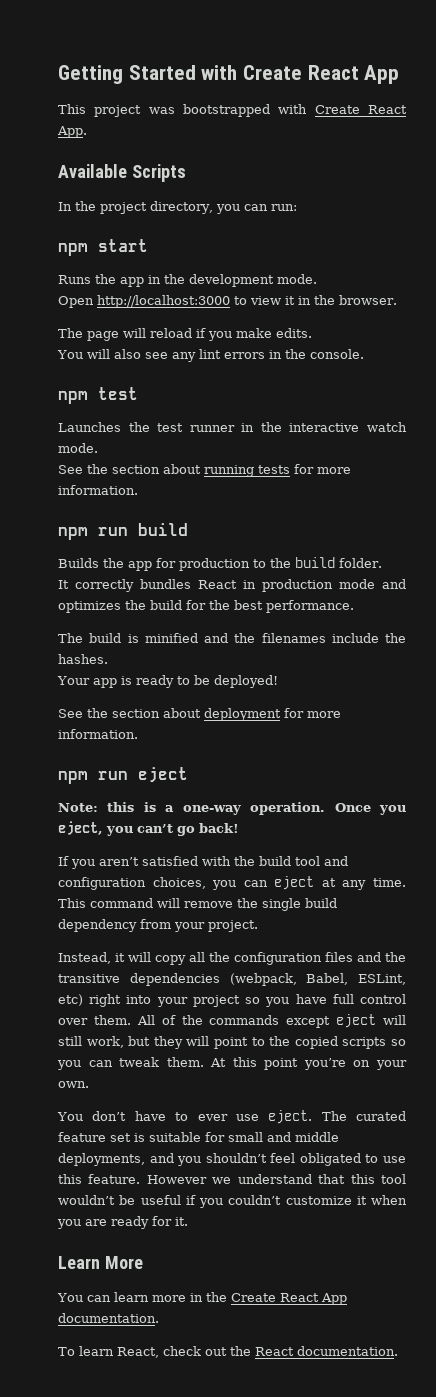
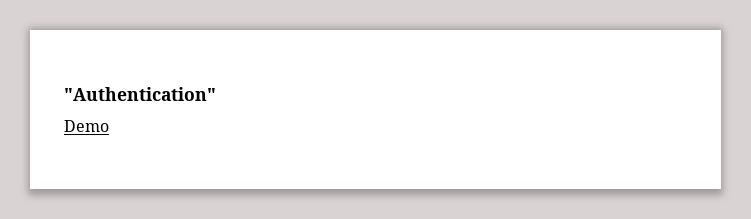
- Getting Started with Create React App
- This project was bootstrapped with Create React App.
- Available Scripts
- In the project directory, you can run:
- npm start
- Runs the app in the development mode.
- Open http://localhost:3000 to view it in the browser.
- The page will reload if you make edits.
- You will also see any lint errors in the console.
- npm test
- Launches the test runner in the interactive watch mode.
- See the section about running tests for more information.
- npm run build
- Builds the app for production to the build folder.
- It correctly bundles React in production mode and optimizes the build for the best performance.
- The build is minified and the filenames include the hashes.
- Your app is ready to be deployed!
- See the section about deployment for more information.
- npm run eject
- Note: this is a one-way operation. Once you eject, you can’t go back!
- If you aren’t satisfied with the build tool and configuration choices, you can eject at any time. This command will remove the single build dependency from your project.
- Instead, it will copy all the configuration files and the transitive dependencies (webpack, Babel, ESLint, etc) right into your project so you have full control over them. All of the commands except eject will still work, but they will point to the copied scripts so you can tweak them. At this point you’re on your own.
- You don’t have to ever use eject. The curated feature set is suitable for small and middle deployments, and you shouldn’t feel obligated to use this feature. However we understand that this tool wouldn’t be useful if you couldn’t customize it when you are ready for it.
- Learn More
- You can learn more in the Create React App documentation.
- To learn React, check out the React documentation.
+ "Authentication"
+ Demo

